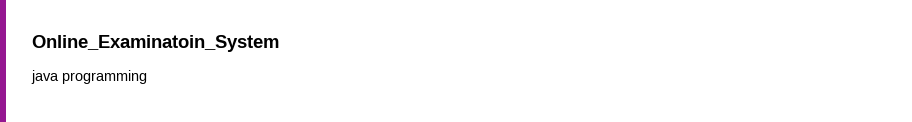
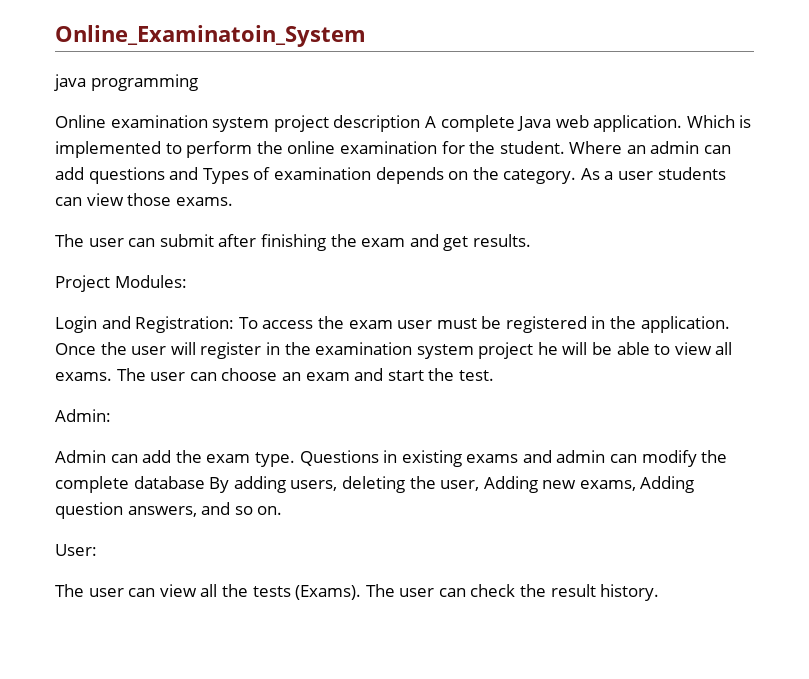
+ Online examination system project description A complete Java web application. Which is implemented to perform the online examination for the student. Where an admin can add questions and Types of examination depends on the category. As a user students can view those exams.
+ The user can submit after finishing the exam and get results.
+ Project Modules:
+ Login and Registration: To access the exam user must be registered in the application. Once the user will register in the examination system project he will be able to view all exams. The user can choose an exam and start the test.
+ Admin:
+ Admin can add the exam type. Questions in existing exams and admin can modify the complete database By adding users, deleting the user, Adding new exams, Adding question answers, and so on.
+ User:
+ The user can view all the tests (Exams). The user can check the result history.

